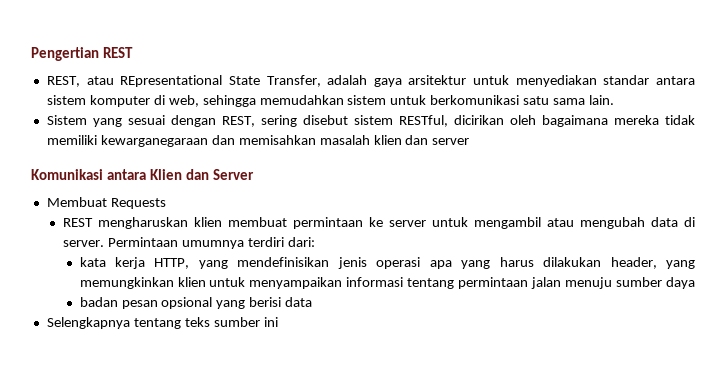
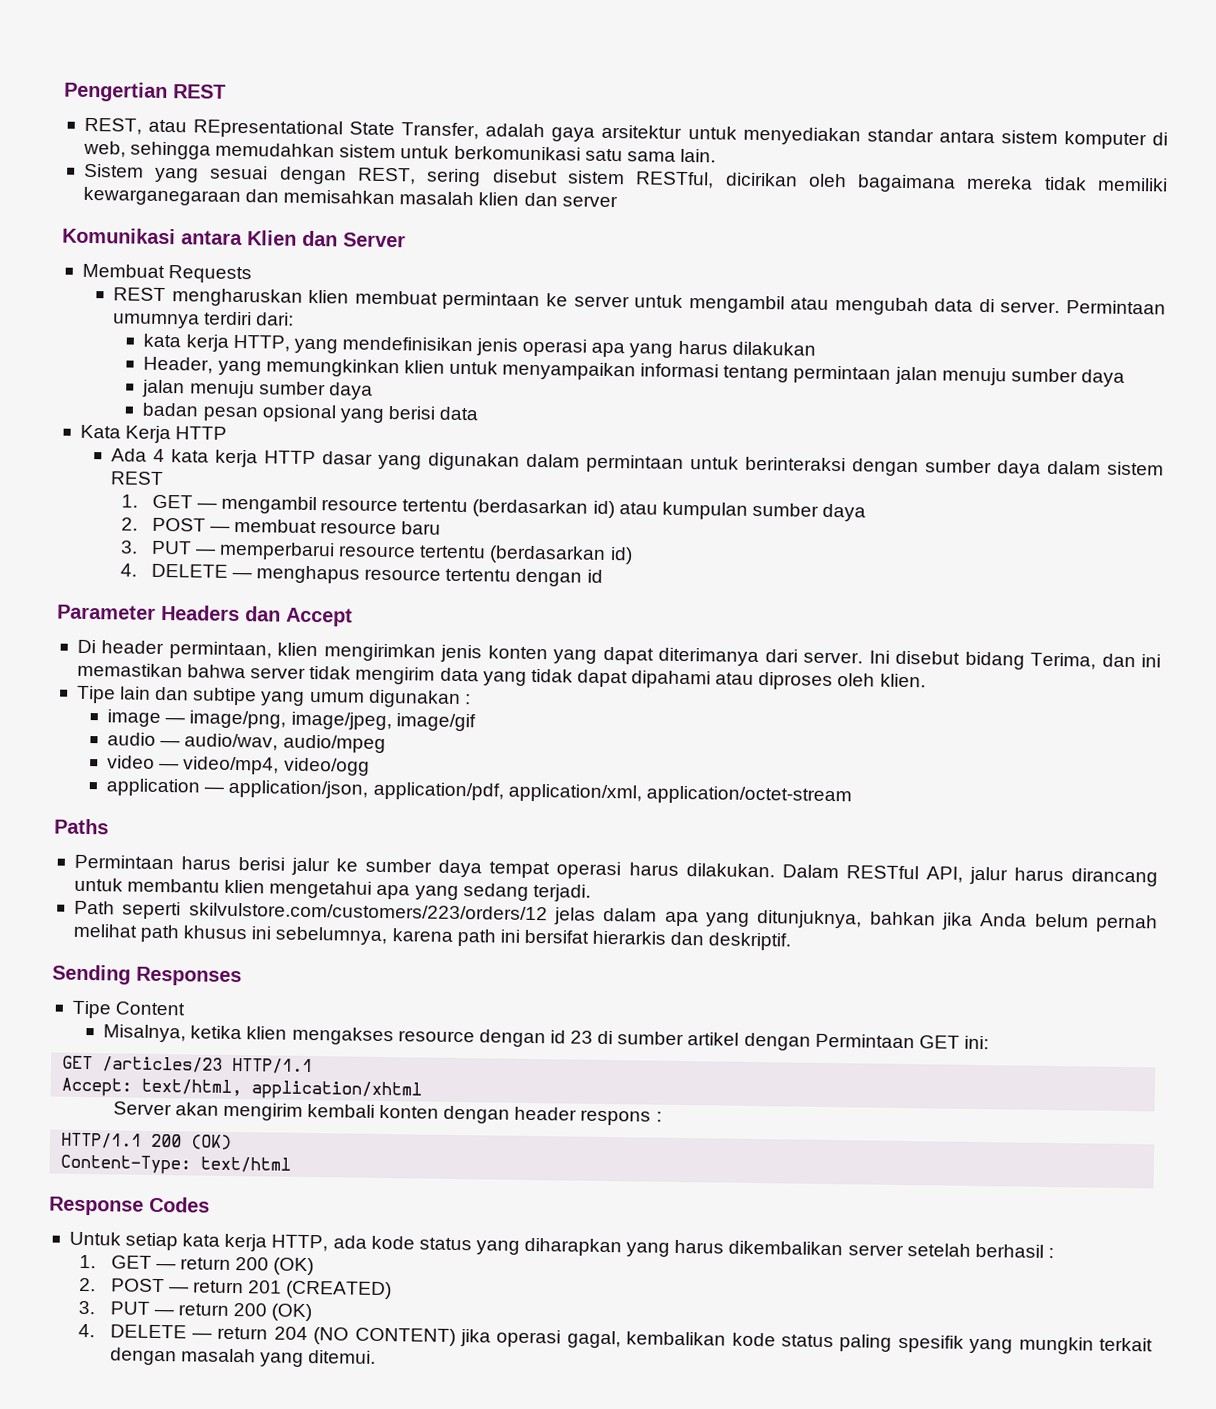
- kata kerja HTTP, yang mendefinisikan jenis operasi apa yang harus dilakukan header, yang memungkinkan klien untuk menyampaikan informasi tentang permintaan jalan menuju sumber daya
+ kata kerja HTTP, yang mendefinisikan jenis operasi apa yang harus dilakukan
+ Header, yang memungkinkan klien untuk menyampaikan informasi tentang permintaan jalan menuju sumber daya
+ jalan menuju sumber daya
- Selengkapnya tentang teks sumber ini
+ Kata Kerja HTTP
+ Ada 4 kata kerja HTTP dasar yang digunakan dalam permintaan untuk berinteraksi dengan sumber daya dalam sistem REST
+ 1. GET — mengambil resource tertentu (berdasarkan id) atau kumpulan sumber daya
+ 2. POST — membuat resource baru
+ 3. PUT — memperbarui resource tertentu (berdasarkan id)
+ 4. DELETE — menghapus resource tertentu dengan id
+ Parameter Headers dan Accept
+ Di header permintaan, klien mengirimkan jenis konten yang dapat diterimanya dari server. Ini disebut bidang Terima, dan ini memastikan bahwa server tidak mengirim data yang tidak dapat dipahami atau diproses oleh klien.
+ Tipe lain dan subtipe yang umum digunakan :
+ image — image/png, image/jpeg, image/gif
+ audio — audio/wav, audio/mpeg
+ video — video/mp4, video/ogg
+ application — application/json, application/pdf, application/xml, application/octet-stream
+ Paths
+ Permintaan harus berisi jalur ke sumber daya tempat operasi harus dilakukan. Dalam RESTful API, jalur harus dirancang untuk membantu klien mengetahui apa yang sedang terjadi.
+ Path seperti skilvulstore.com/customers/223/orders/12 jelas dalam apa yang ditunjuknya, bahkan jika Anda belum pernah melihat path khusus ini sebelumnya, karena path ini bersifat hierarkis dan deskriptif.
+ Sending Responses
+ Tipe Content
+ Misalnya, ketika klien mengakses resource dengan id 23 di sumber artikel dengan Permintaan GET ini:
+ GET /articles/23 HTTP/1.1
+ Accept: text/html, application/xhtml
+ Server akan mengirim kembali konten dengan header respons :
+ HTTP/1.1 200 (OK)
+ Content-Type: text/html
+ Response Codes
+ Untuk setiap kata kerja HTTP, ada kode status yang diharapkan yang harus dikembalikan server setelah berhasil :
+ 1. GET — return 200 (OK)
+ 2. POST — return 201 (CREATED)
+ 3. PUT — return 200 (OK)
+ 4. DELETE — return 204 (NO CONTENT) jika operasi gagal, kembalikan kode status paling spesifik yang mungkin terkait dengan masalah yang ditemui.

